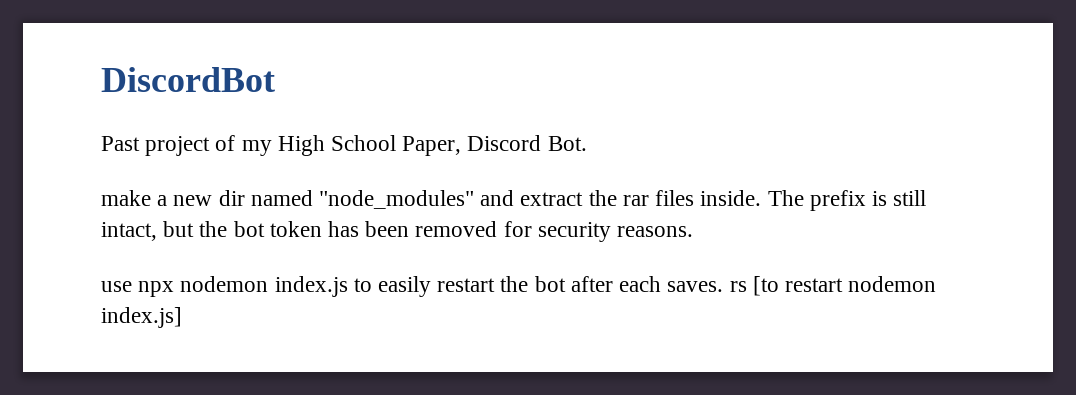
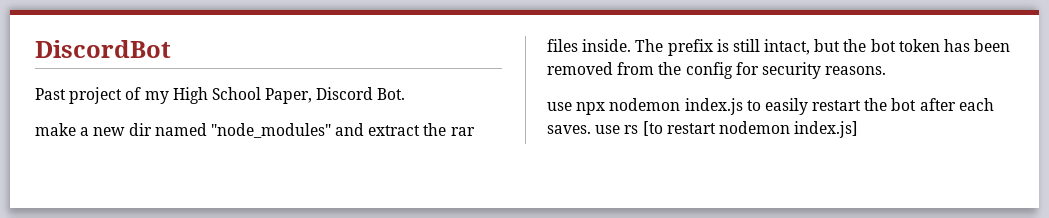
- The prefix is still intact, but the bot token has been removed for security reasons.
+ The prefix is still intact, but the bot token has been removed from the config for security reasons.
- use npx nodemon index.js to easily restart the bot after each saves. rs [to restart nodemon index.js]
+ use npx nodemon index.js to easily restart the bot after each saves. use rs [to restart nodemon index.js]

